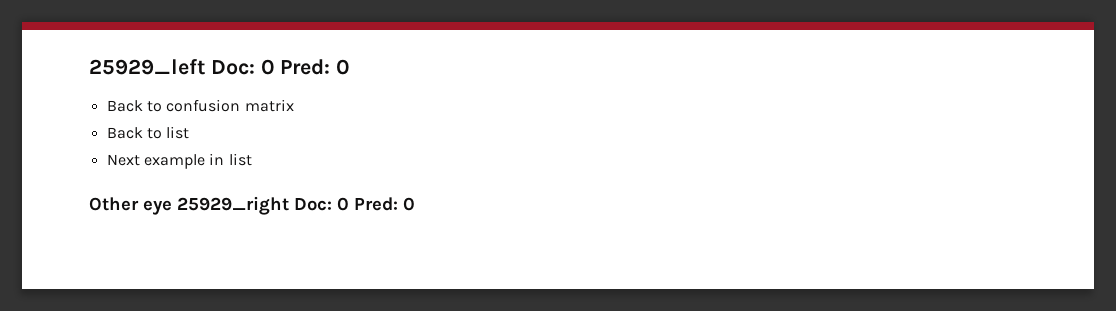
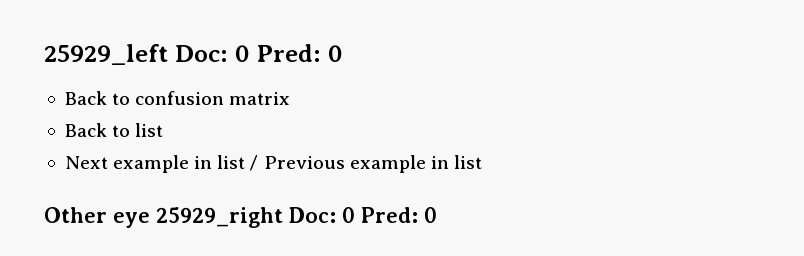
- Next example in list
+ Next example in list / Previous example in list

